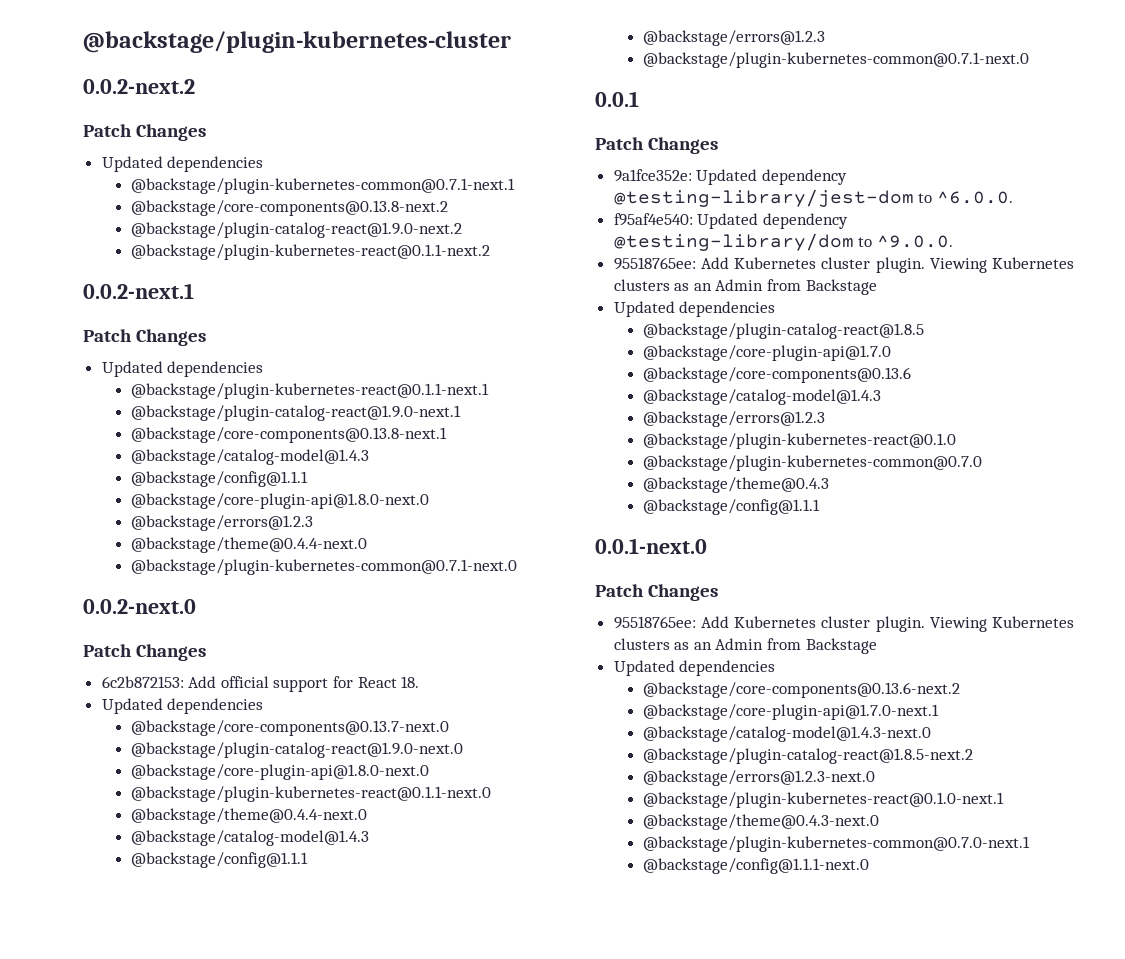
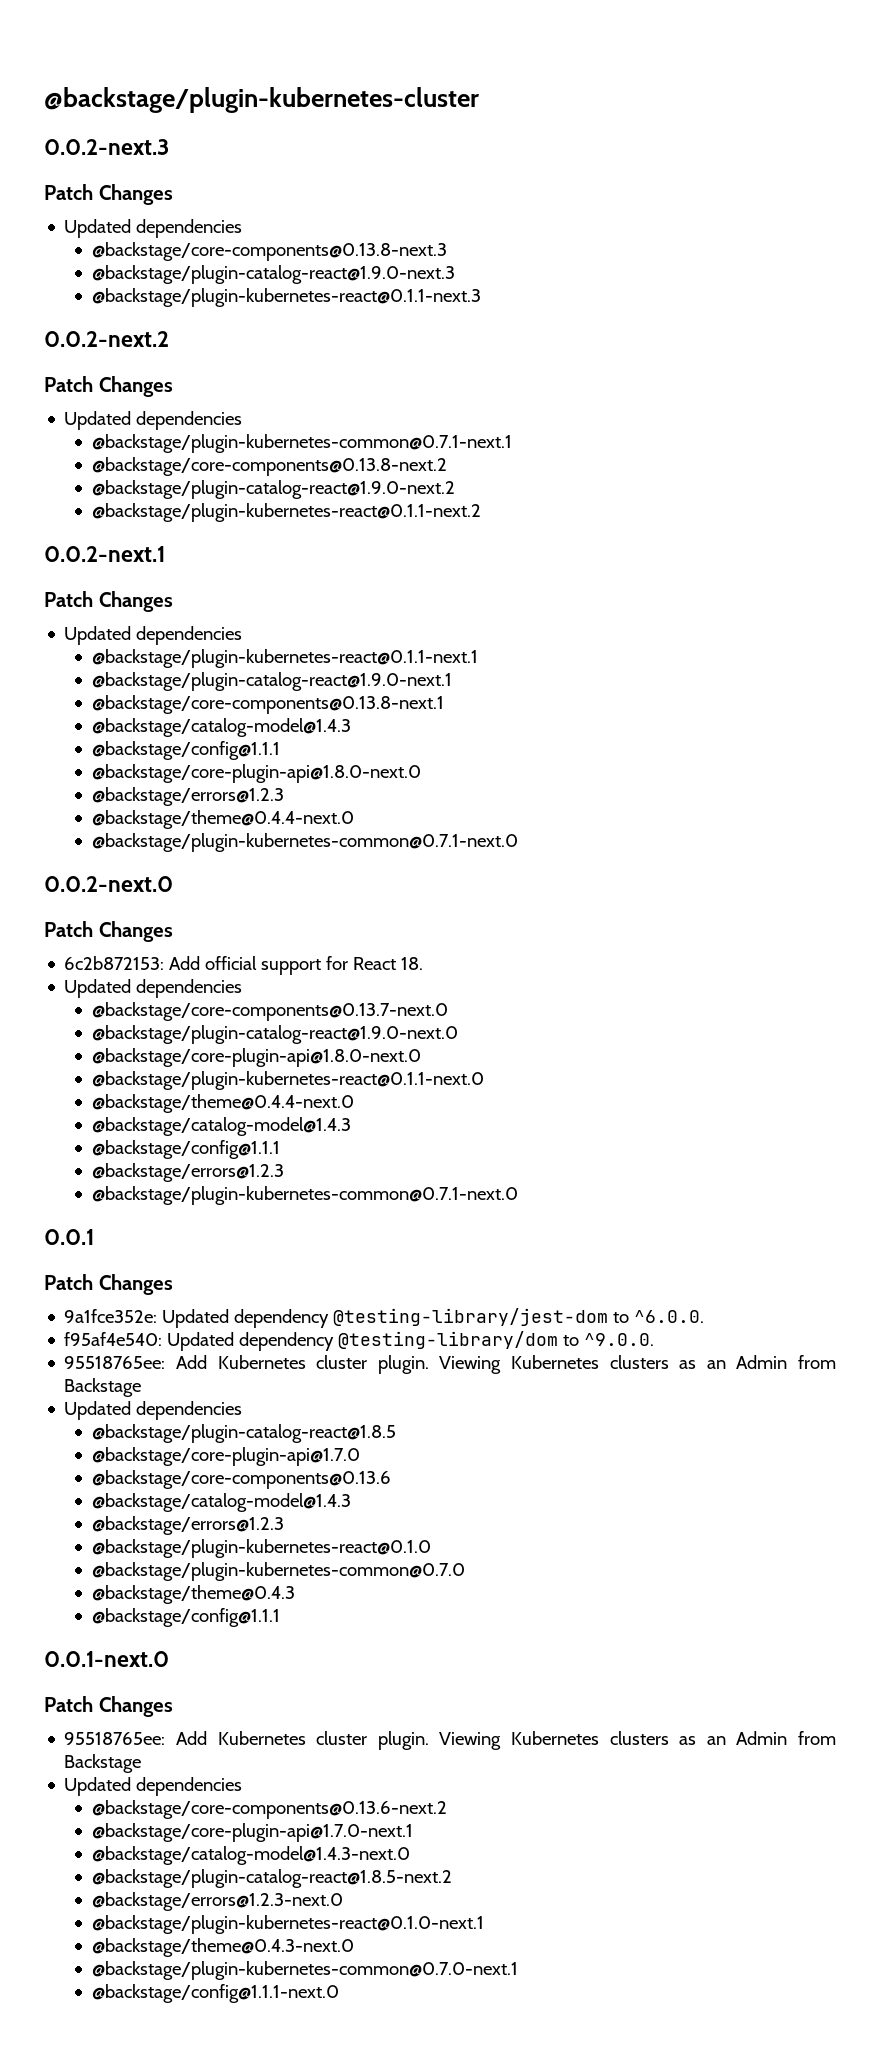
+ 0.0.2-next.3
+ Patch Changes
+ Updated dependencies
+ @backstage/core-components@0.13.8-next.3
+ @backstage/plugin-catalog-react@1.9.0-next.3
+ @backstage/plugin-kubernetes-react@0.1.1-next.3

